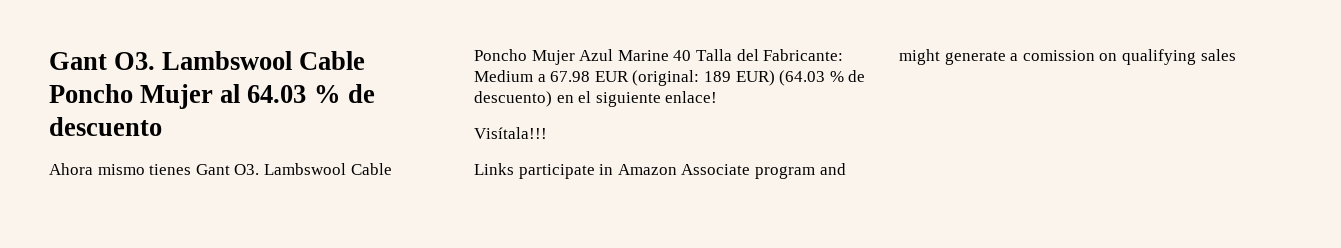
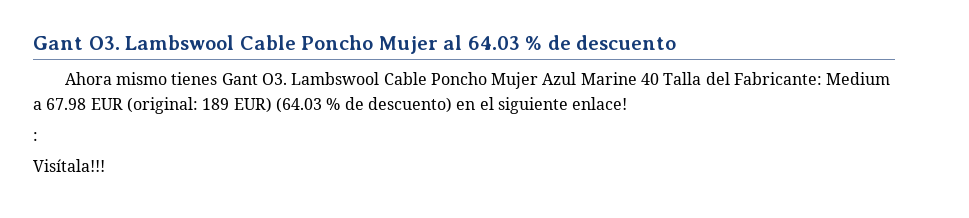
+ :
- Links participate in Amazon Associate program and might generate a comission on qualifying sales

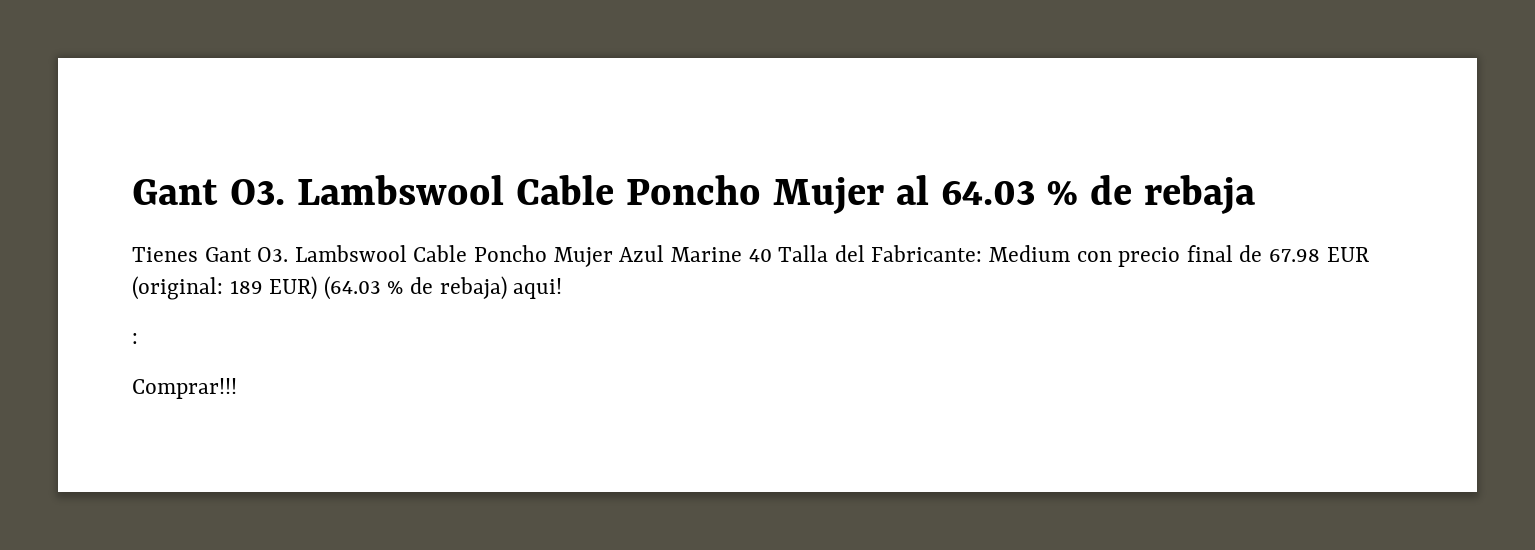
- Gant O3. Lambswool Cable Poncho Mujer al 64.03 % de descuento
- Ahora mismo tienes Gant O3. Lambswool Cable Poncho Mujer Azul Marine 40 Talla del Fabricante: Medium a 67.98 EUR (original: 189 EUR) (64.03 % de descuento) en el siguiente enlace!
+ Gant O3. Lambswool Cable Poncho Mujer al 64.03 % de rebaja
+ Tienes Gant O3. Lambswool Cable Poncho Mujer Azul Marine 40 Talla del Fabricante: Medium con precio final de 67.98 EUR (original: 189 EUR) (64.03 % de rebaja) aqui!
- Visítala!!!
+ Comprar!!!

